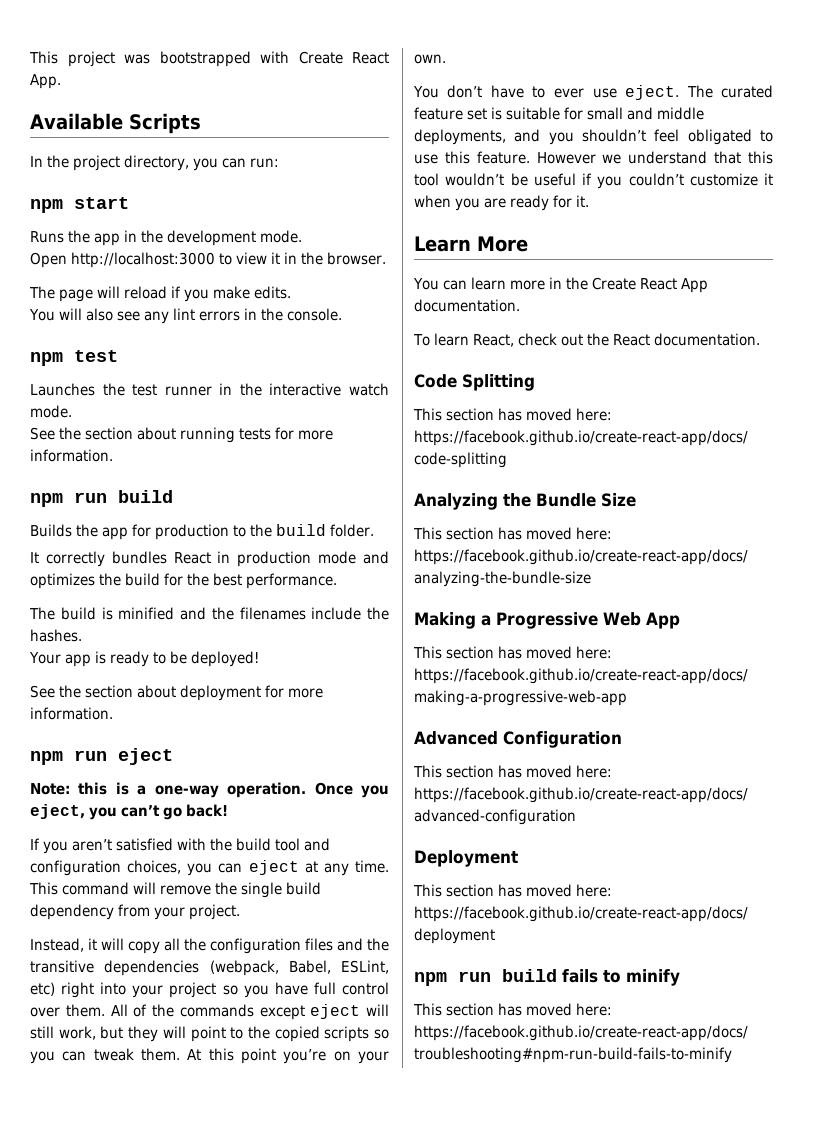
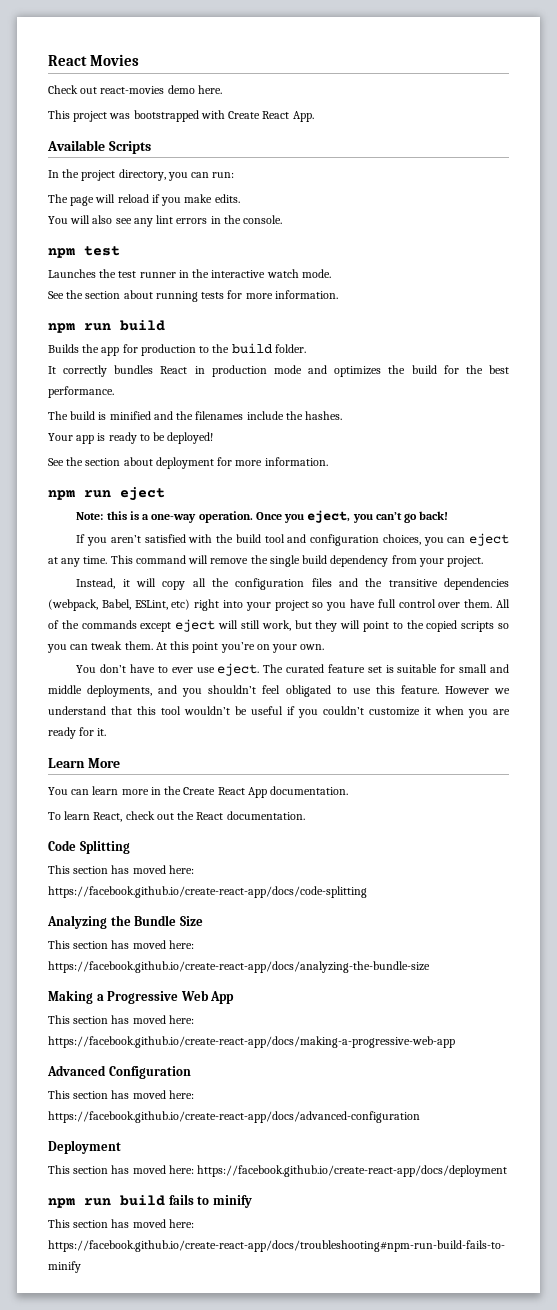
+ React Movies
+ Check out react-movies demo here.
- npm start
- Runs the app in the development mode.
- Open http://localhost:3000 to view it in the browser.

